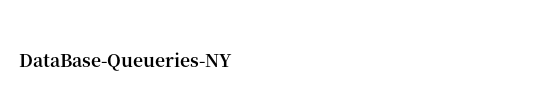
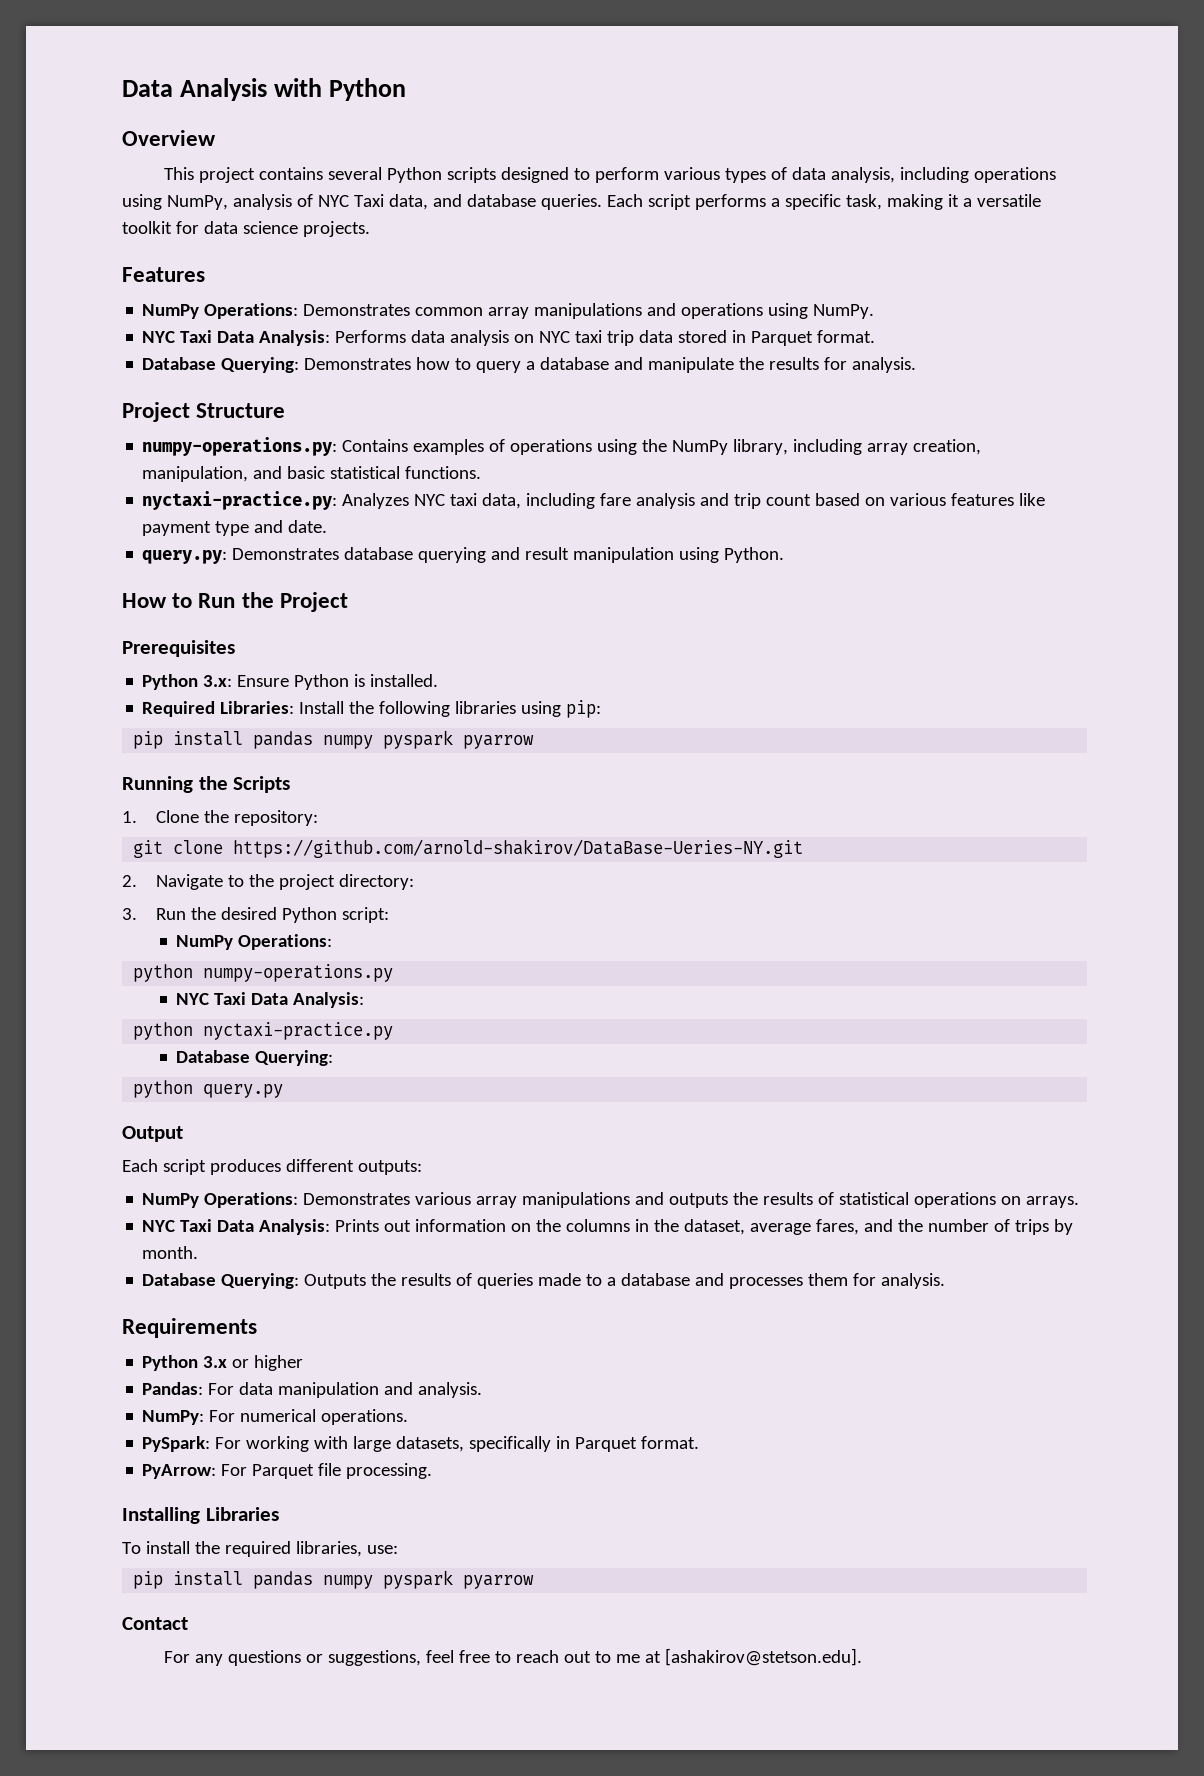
- DataBase-Queueries-NY
+ Data Analysis with Python
+ Overview
+ This project contains several Python scripts designed to perform various types of data analysis, including operations using NumPy, analysis of NYC Taxi data, and database queries. Each script performs a specific task, making it a versatile toolkit for data science projects.
+ Features
+ NumPy Operations: Demonstrates common array manipulations and operations using NumPy.
+ NYC Taxi Data Analysis: Performs data analysis on NYC taxi trip data stored in Parquet format.
+ Database Querying: Demonstrates how to query a database and manipulate the results for analysis.
+ Project Structure
+ numpy-operations.py: Contains examples of operations using the NumPy library, including array creation, manipulation, and basic statistical functions.
+ nyctaxi-practice.py: Analyzes NYC taxi data, including fare analysis and trip count based on various features like payment type and date.
+ query.py: Demonstrates database querying and result manipulation using Python.
+ How to Run the Project
+ Prerequisites
+ Python 3.x: Ensure Python is installed.
+ Required Libraries: Install the following libraries using pip:
+ pip install pandas numpy pyspark pyarrow
+ Running the Scripts
+ 1. Clone the repository:
+ git clone https://github.com/arnold-shakirov/DataBase-Ueries-NY.git
+ 2. Navigate to the project directory:
+ 3. Run the desired Python script:
+ NumPy Operations:
+ python numpy-operations.py
+ NYC Taxi Data Analysis:
+ python nyctaxi-practice.py
+ Database Querying:
+ python query.py
+ Output
+ Each script produces different outputs:
+ NumPy Operations: Demonstrates various array manipulations and outputs the results of statistical operations on arrays.
+ NYC Taxi Data Analysis: Prints out information on the columns in the dataset, average fares, and the number of trips by month.
+ Database Querying: Outputs the results of queries made to a database and processes them for analysis.
+ Requirements
+ Python 3.x or higher
+ Pandas: For data manipulation and analysis.
+ NumPy: For numerical operations.
+ PySpark: For working with large datasets, specifically in Parquet format.
+ PyArrow: For Parquet file processing.
+ Installing Libraries
+ To install the required libraries, use:
+ pip install pandas numpy pyspark pyarrow
+ Contact
+ For any questions or suggestions, feel free to reach out to me at [ashakirov@stetson.edu].

